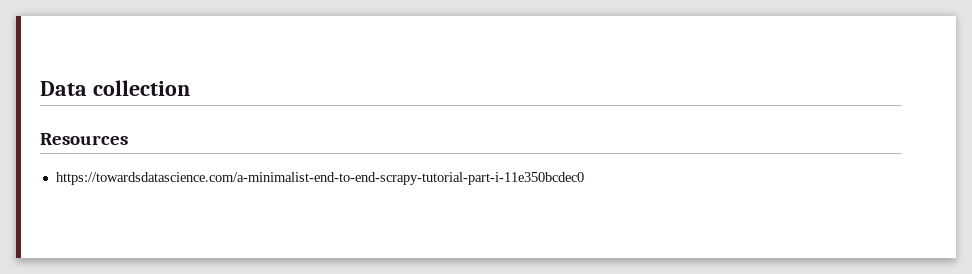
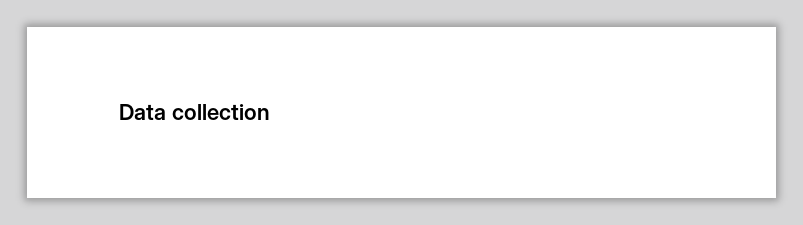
- Resources
- https://towardsdatascience.com/a-minimalist-end-to-end-scrapy-tutorial-part-i-11e350bcdec0

